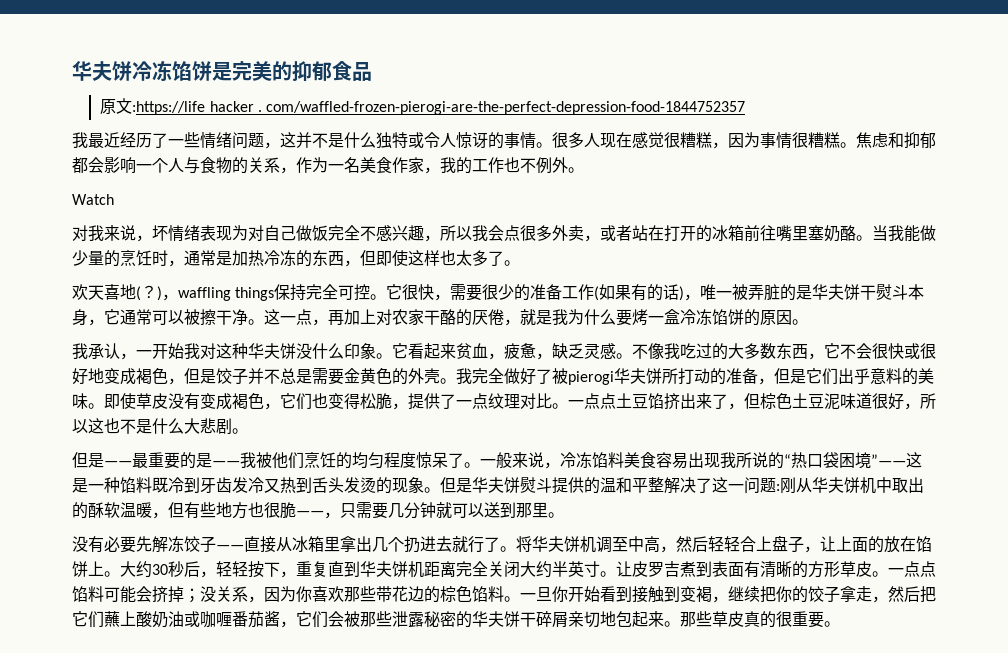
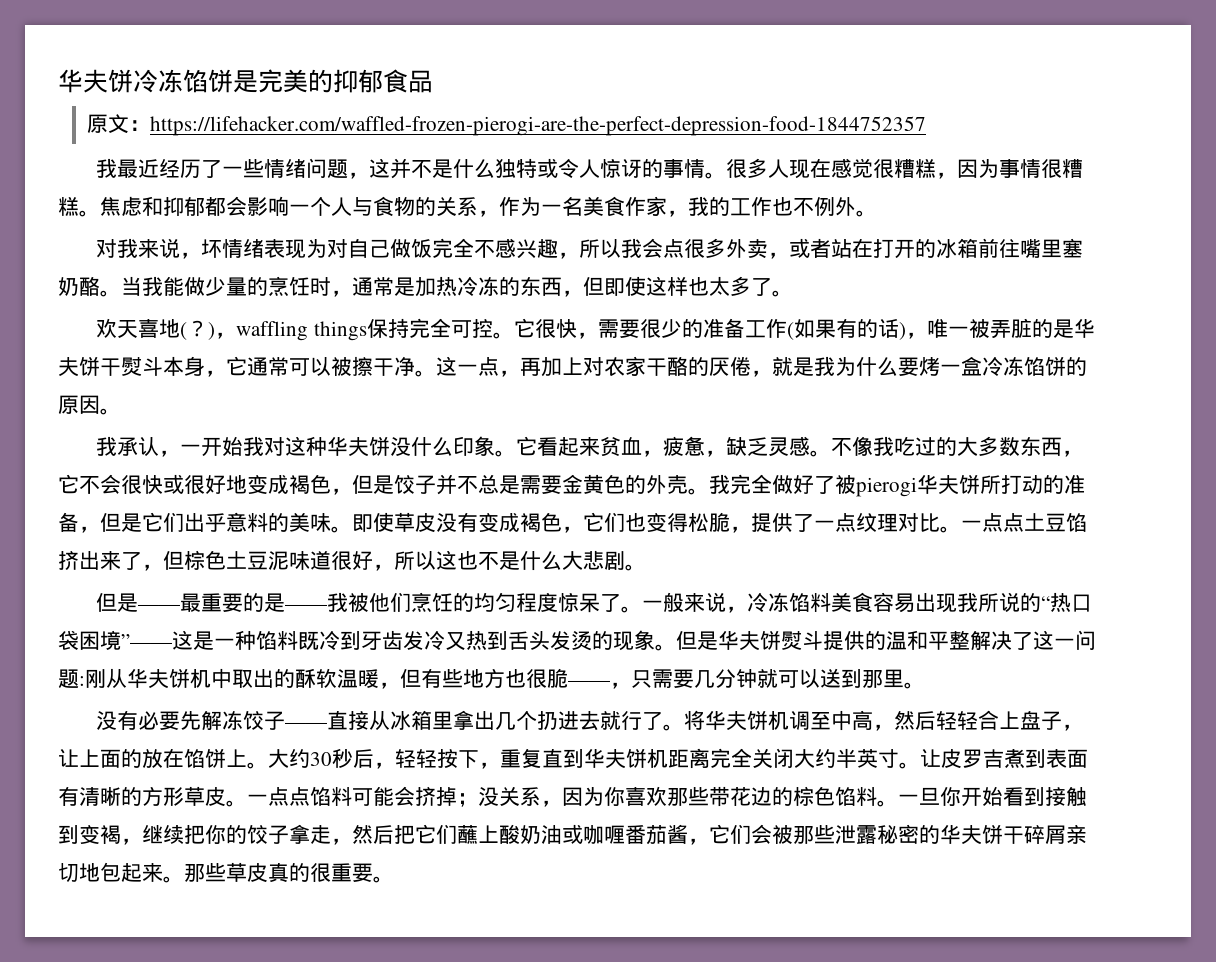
- 原文:https://life hacker . com/waffled-frozen-pierogi-are-the-perfect-depression-food-1844752357
+ 原文：https://lifehacker.com/waffled-frozen-pierogi-are-the-perfect-depression-food-1844752357
- Watch

